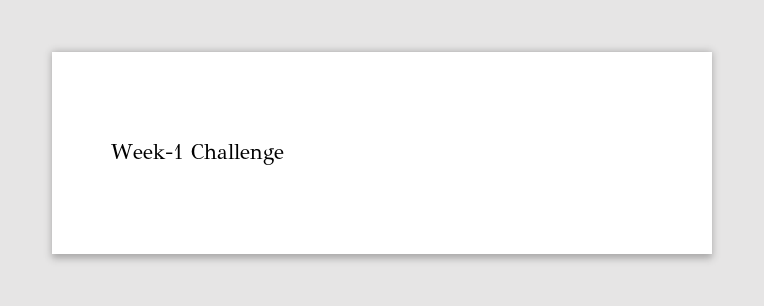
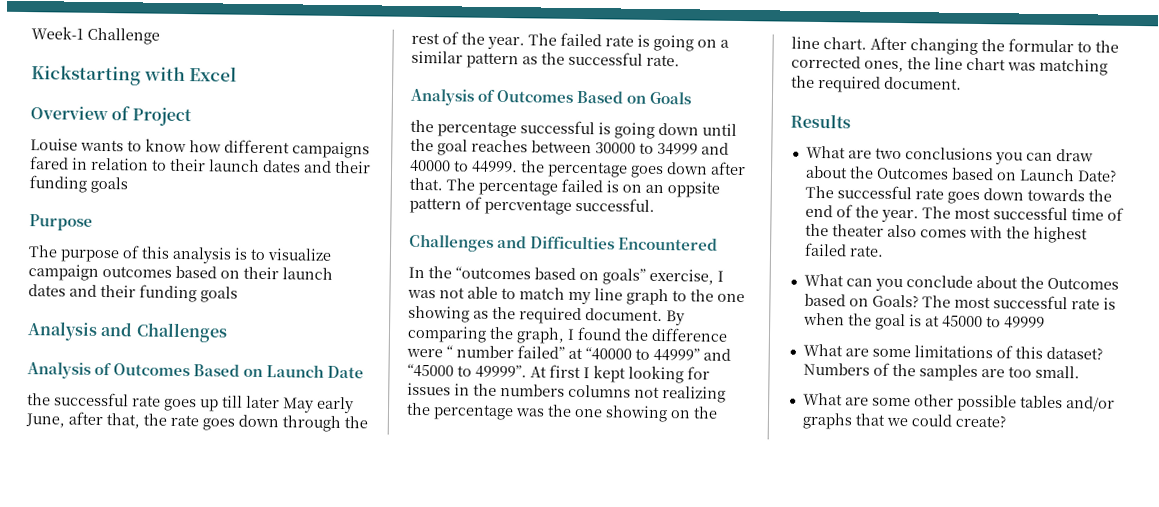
+ Kickstarting with Excel
+ Overview of Project
+ Louise wants to know how different campaigns fared in relation to their launch dates and their funding goals
+ Purpose
+ The purpose of this analysis is to visualize campaign outcomes based on their launch dates and their funding goals
+ Analysis and Challenges
+ Analysis of Outcomes Based on Launch Date
+ the successful rate goes up till later May early June, after that, the rate goes down through the rest of the year. The failed rate is going on a similar pattern as the successful rate.
+ Analysis of Outcomes Based on Goals
+ the percentage successful is going down until the goal reaches between 30000 to 34999 and 40000 to 44999. the percentage goes down after that. The percentage failed is on an oppsite pattern of percventage successful.
+ Challenges and Difficulties Encountered
+ In the “outcomes based on goals” exercise, I was not able to match my line graph to the one showing as the required document. By comparing the graph, I found the difference were “ number failed” at “40000 to 44999” and “45000 to 49999”. At first I kept looking for issues in the numbers columns not realizing the percentage was the one showing on the line chart. After changing the formular to the corrected ones, the line chart was matching the required document.
+ Results
+ What are two conclusions you can draw about the Outcomes based on Launch Date? The successful rate goes down towards the end of the year. The most successful time of the theater also comes with the highest failed rate.
+ What can you conclude about the Outcomes based on Goals? The most successful rate is when the goal is at 45000 to 49999
+ What are some limitations of this dataset? Numbers of the samples are too small.
+ What are some other possible tables and/or graphs that we could create?

